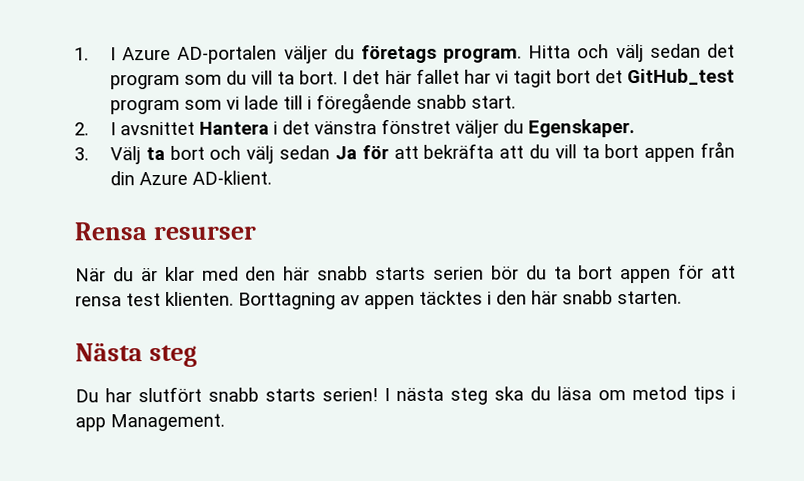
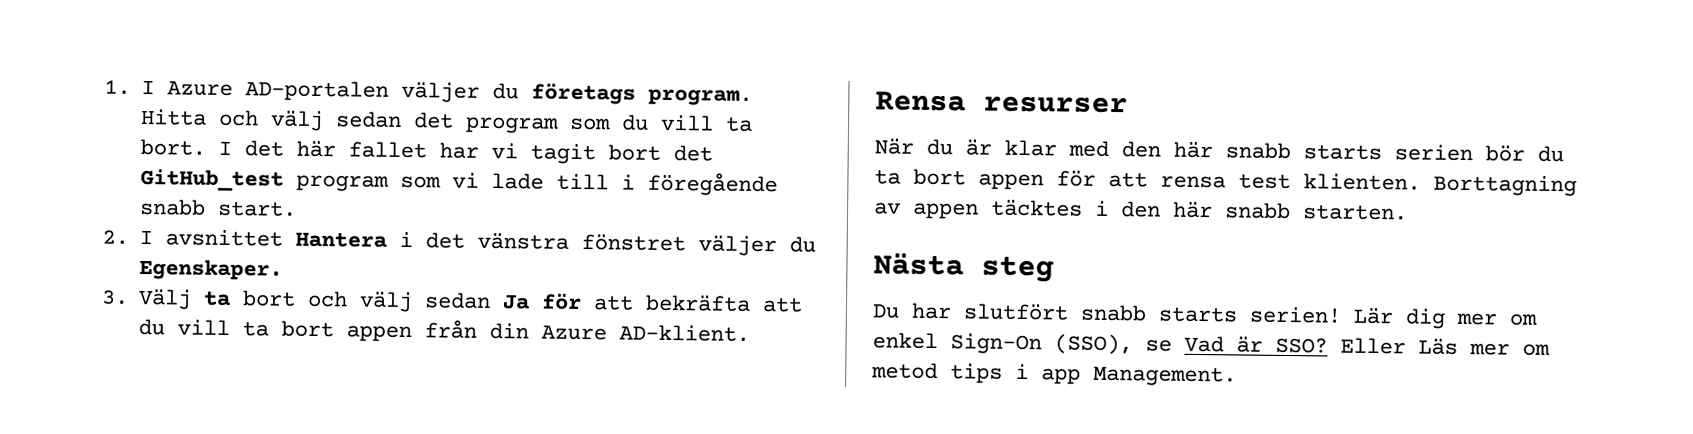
- I nästa steg ska du läsa om metod tips i app Management.
+ Lär dig mer om enkel Sign-On (SSO), se Vad är SSO? Eller Läs mer om metod tips i app Management.

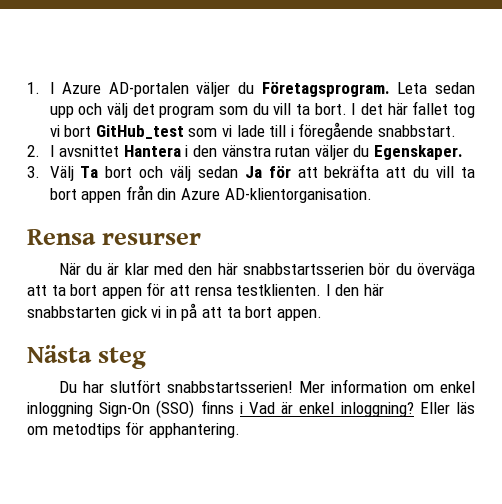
- 1. I Azure AD-portalen väljer du företags program. Hitta och välj sedan det program som du vill ta bort.
+ 1. I Azure AD-portalen väljer du Företagsprogram. Leta sedan upp och välj det program som du vill ta bort.
- I det här fallet har vi tagit bort det GitHub_test program som vi lade till i föregående snabb start.
+ I det här fallet tog vi bort GitHub_test som vi lade till i föregående snabbstart.
- 2. I avsnittet Hantera i det vänstra fönstret väljer du Egenskaper.
+ 2. I avsnittet Hantera i den vänstra rutan väljer du Egenskaper.
- 3. Välj ta bort och välj sedan Ja för att bekräfta att du vill ta bort appen från din Azure AD-klient.
+ 3. Välj Ta bort och välj sedan Ja för att bekräfta att du vill ta bort appen från din Azure AD-klientorganisation.
- När du är klar med den här snabb starts serien bör du ta bort appen för att rensa test klienten. Borttagning av appen täcktes i den här snabb starten.
+ När du är klar med den här snabbstartsserien bör du överväga att ta bort appen för att rensa testklienten. I den här snabbstarten gick vi in på att ta bort appen.
- Du har slutfört snabb starts serien! Lär dig mer om enkel Sign-On (SSO), se Vad är SSO? Eller Läs mer om metod tips i app Management.
+ Du har slutfört snabbstartsserien! Mer information om enkel inloggning Sign-On (SSO) finns i Vad är enkel inloggning? Eller läs om metodtips för apphantering.

